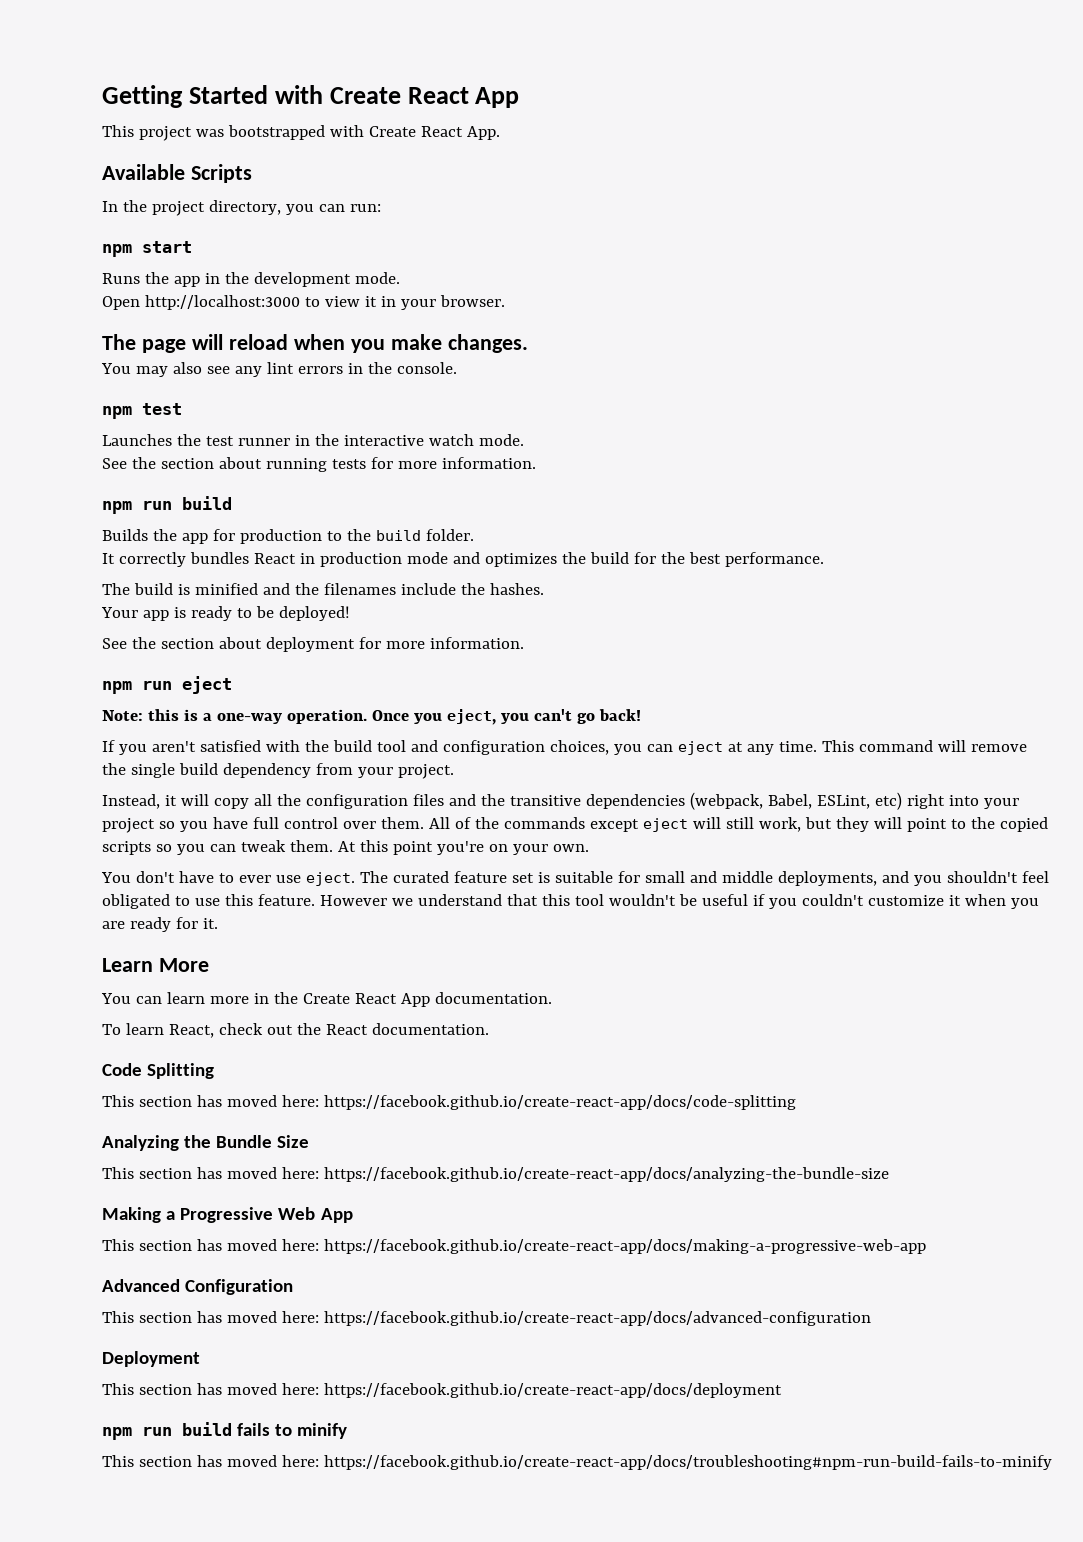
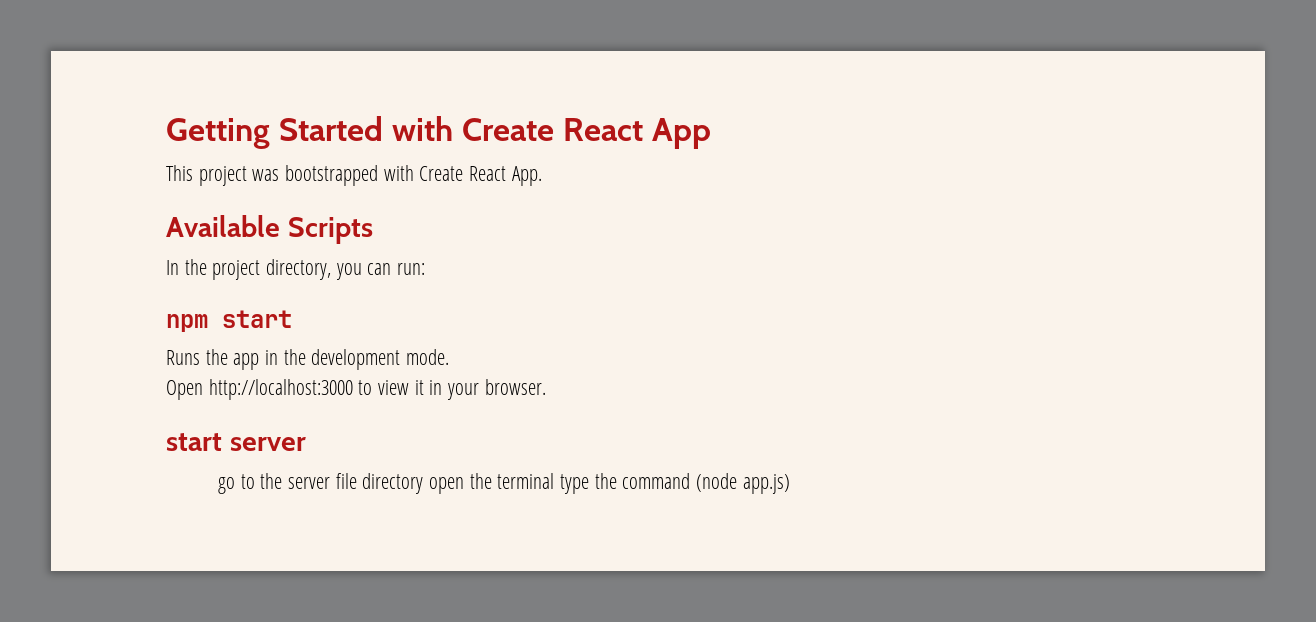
- The page will reload when you make changes.
- You may also see any lint errors in the console.
- npm test
- Launches the test runner in the interactive watch mode.
- See the section about running tests for more information.
- npm run build
- Builds the app for production to the build folder.
- It correctly bundles React in production mode and optimizes the build for the best performance.
- The build is minified and the filenames include the hashes.
- Your app is ready to be deployed!
- See the section about deployment for more information.
- npm run eject
- Note: this is a one-way operation. Once you eject, you can't go back!
- If you aren't satisfied with the build tool and configuration choices, you can eject at any time. This command will remove the single build dependency from your project.
- Instead, it will copy all the configuration files and the transitive dependencies (webpack, Babel, ESLint, etc) right into your project so you have full control over them. All of the commands except eject will still work, but they will point to the copied scripts so you can tweak them. At this point you're on your own.
- You don't have to ever use eject. The curated feature set is suitable for small and middle deployments, and you shouldn't feel obligated to use this feature. However we understand that this tool wouldn't be useful if you couldn't customize it when you are ready for it.
- Learn More
- You can learn more in the Create React App documentation.
- To learn React, check out the React documentation.
- Code Splitting
- This section has moved here: https://facebook.github.io/create-react-app/docs/code-splitting
- Analyzing the Bundle Size
- This section has moved here: https://facebook.github.io/create-react-app/docs/analyzing-the-bundle-size
- Making a Progressive Web App
- This section has moved here: https://facebook.github.io/create-react-app/docs/making-a-progressive-web-app
- Advanced Configuration
- This section has moved here: https://facebook.github.io/create-react-app/docs/advanced-configuration
- Deployment
- This section has moved here: https://facebook.github.io/create-react-app/docs/deployment
- npm run build fails to minify
- This section has moved here: https://facebook.github.io/create-react-app/docs/troubleshooting#npm-run-build-fails-to-minify
+ start server
+ go to the server file directory open the terminal type the command (node app.js)

